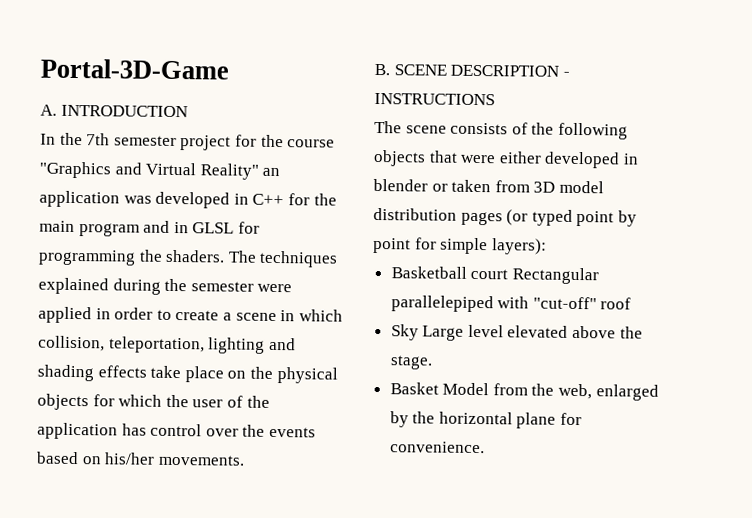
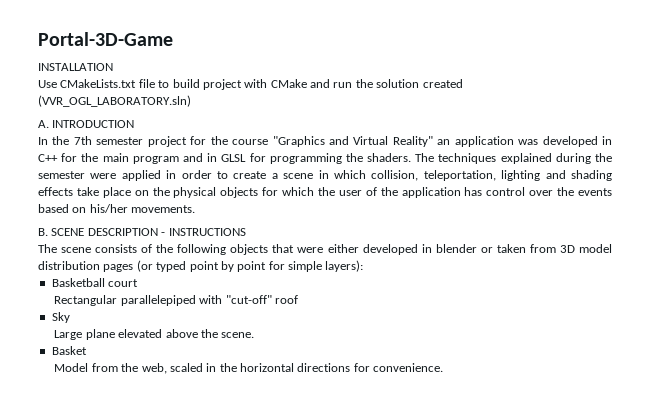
+ INSTALLATION
+ Use CMakeLists.txt file to build project with CMake and run the solution created (VVR_OGL_LABORATORY.sln)
- Basketball court Rectangular parallelepiped with "cut-off" roof
+ Basketball court
+ Rectangular parallelepiped with "cut-off" roof
- Sky Large level elevated above the stage.
+ Sky
+ Large plane elevated above the scene.
- Basket Model from the web, enlarged by the horizontal plane for convenience.
+ Basket
+ Model from the web, scaled in the horizontal directions for convenience.

